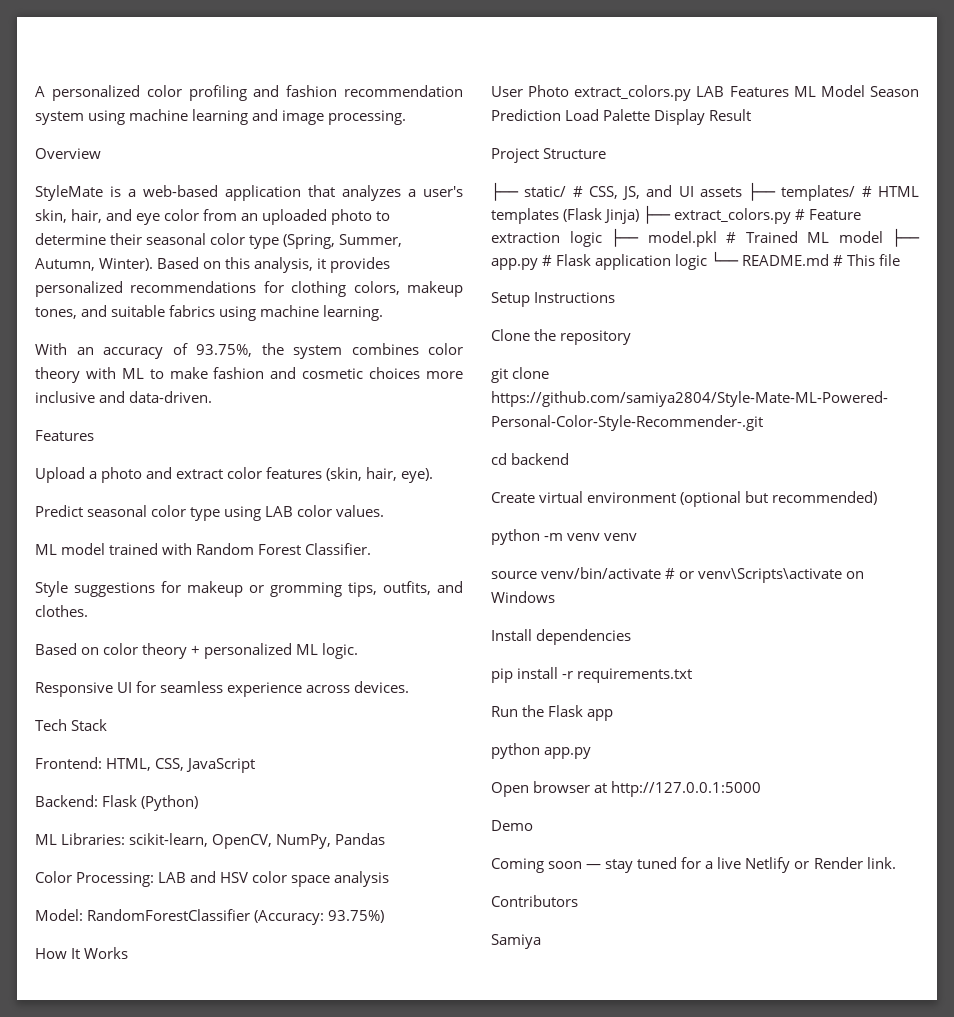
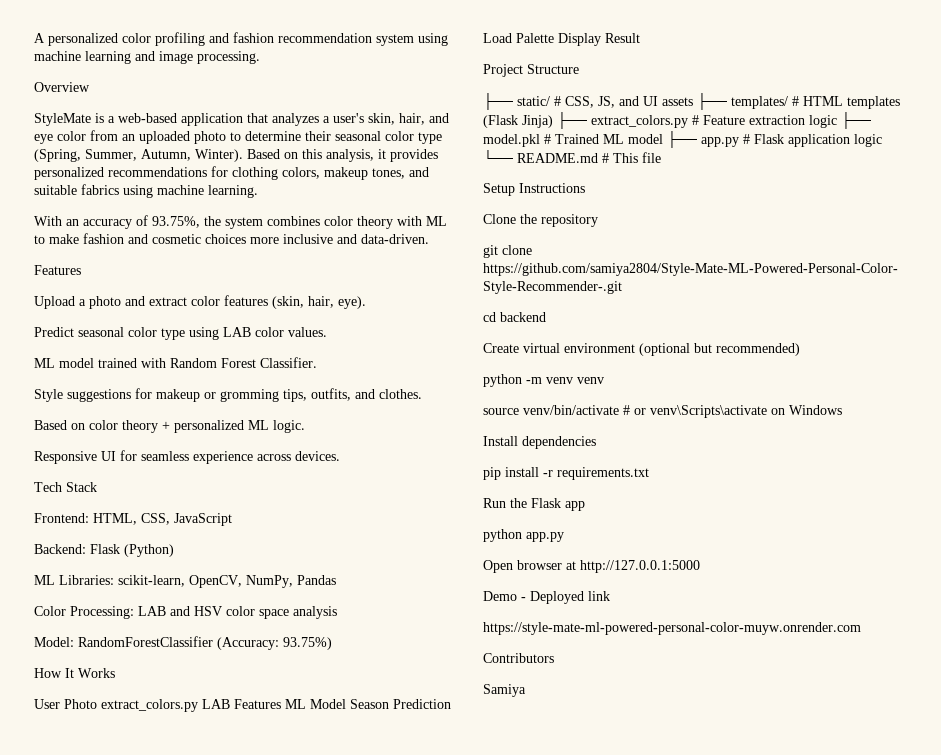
- Demo
- Coming soon — stay tuned for a live Netlify or Render link.
+ Demo - Deployed link
+ https://style-mate-ml-powered-personal-color-muyw.onrender.com

